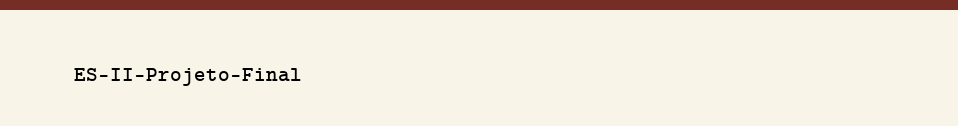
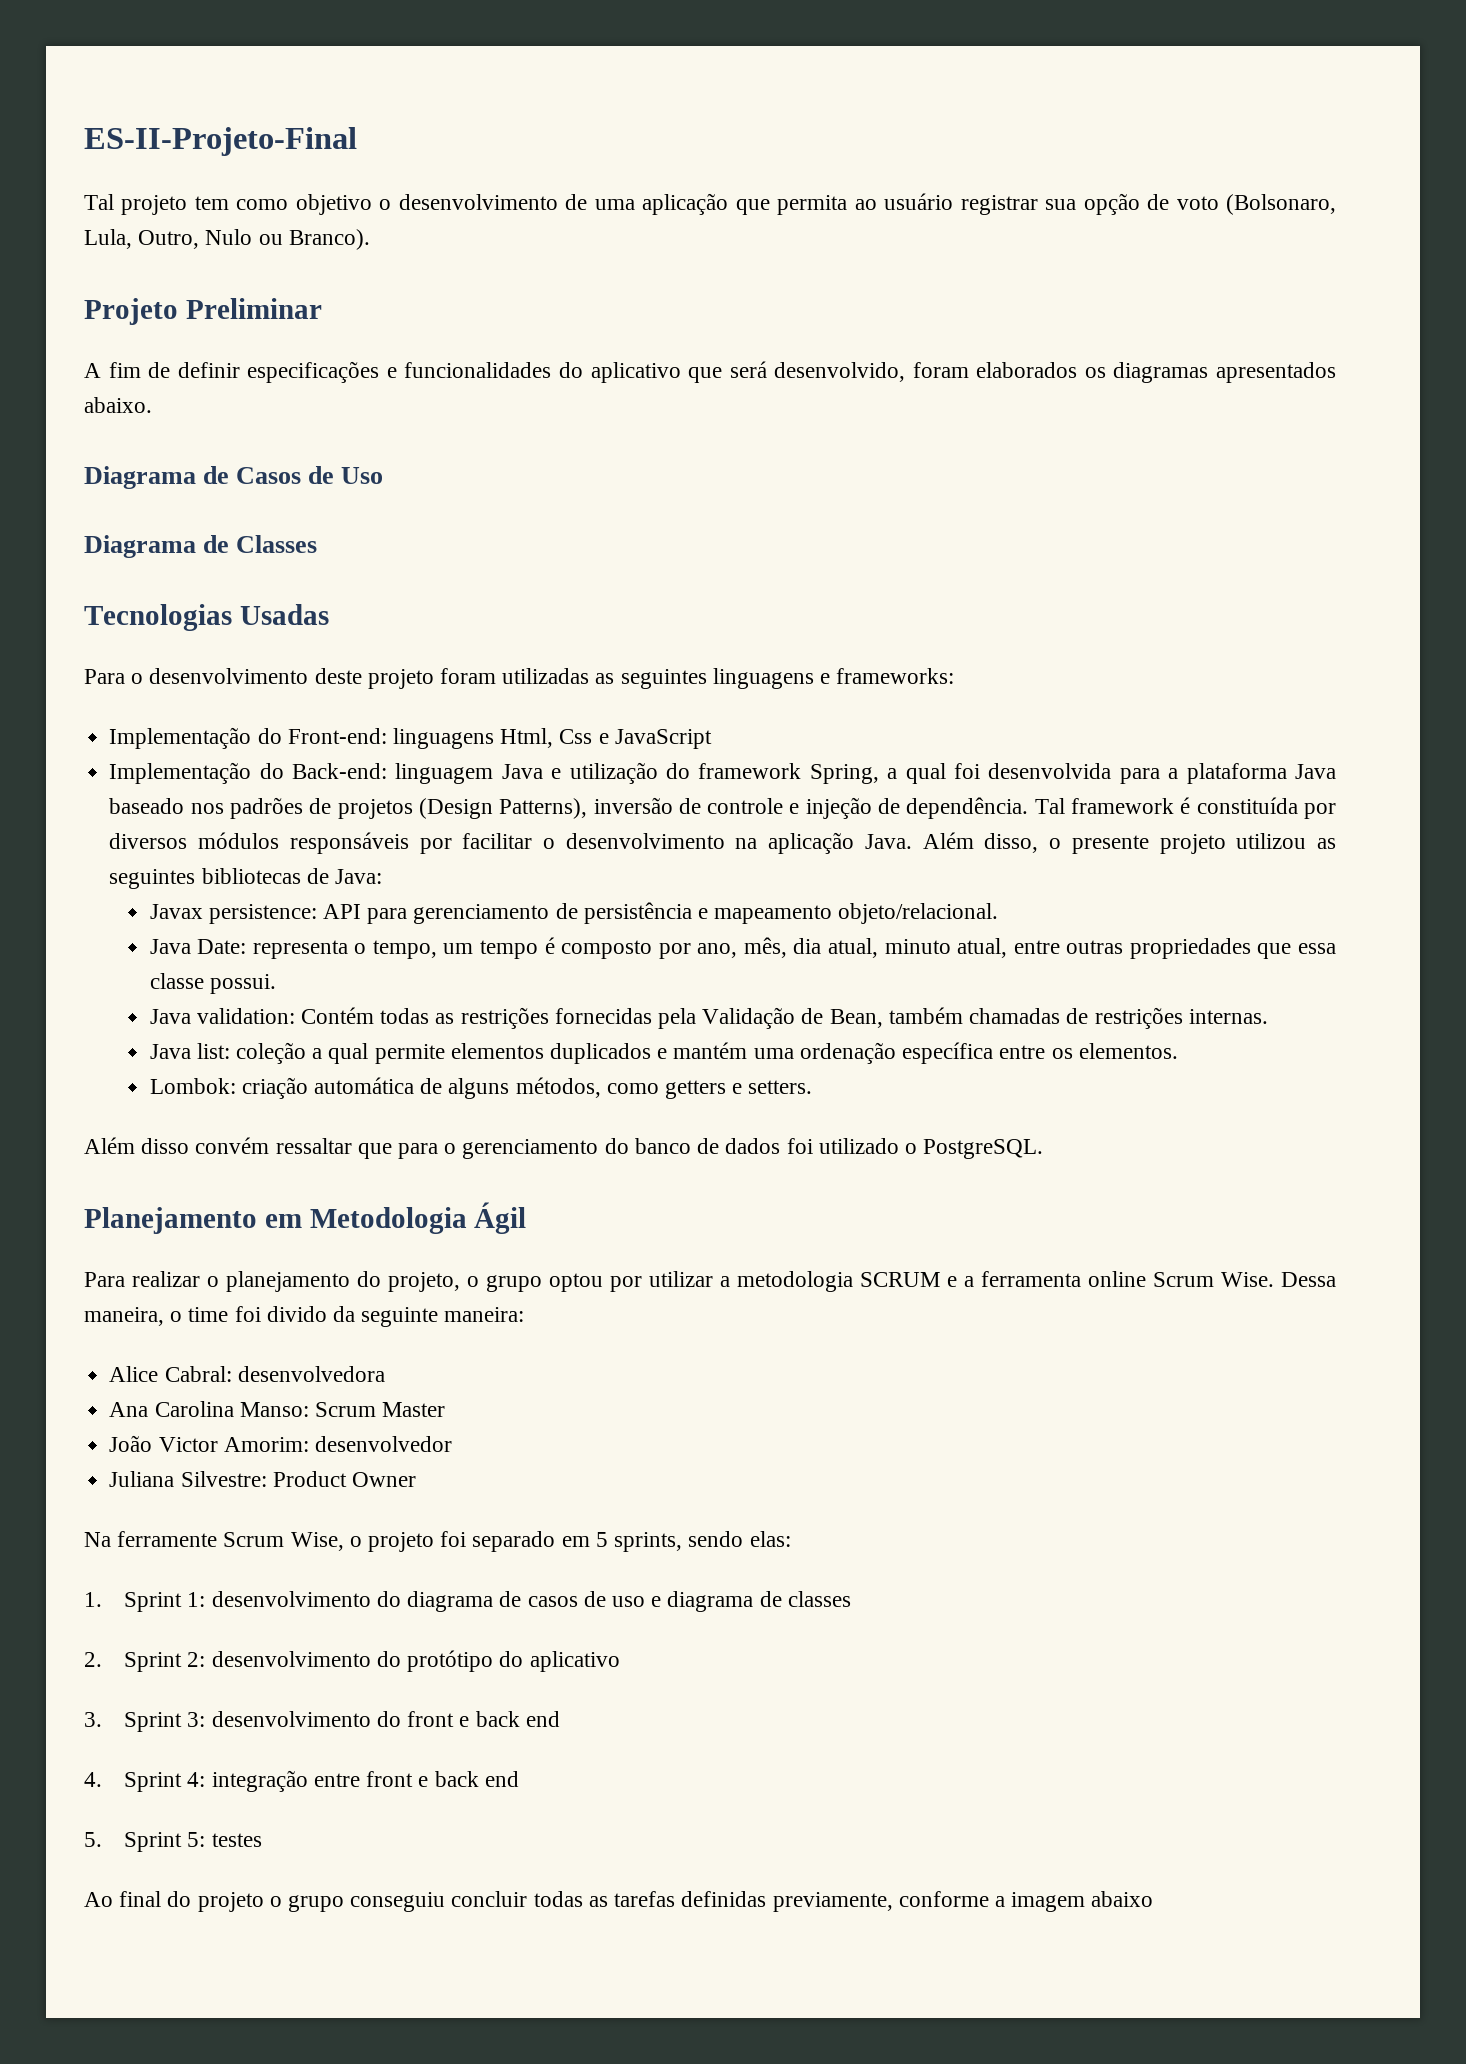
+ Tal projeto tem como objetivo o desenvolvimento de uma aplicação que permita ao usuário registrar sua opção de voto (Bolsonaro, Lula, Outro, Nulo ou Branco).
+ Projeto Preliminar
+ A fim de definir especificações e funcionalidades do aplicativo que será desenvolvido, foram elaborados os diagramas apresentados abaixo.
+ Diagrama de Casos de Uso
+ Diagrama de Classes
+ Tecnologias Usadas
+ Para o desenvolvimento deste projeto foram utilizadas as seguintes linguagens e frameworks:
+ Implementação do Front-end: linguagens Html, Css e JavaScript
+ Implementação do Back-end: linguagem Java e utilização do framework Spring, a qual foi desenvolvida para a plataforma Java baseado nos padrões de projetos (Design Patterns), inversão de controle e injeção de dependência. Tal framework é constituída por diversos módulos responsáveis por facilitar o desenvolvimento na aplicação Java. Além disso, o presente projeto utilizou as seguintes bibliotecas de Java:
+ Javax persistence: API para gerenciamento de persistência e mapeamento objeto/relacional.
+ Java Date: representa o tempo, um tempo é composto por ano, mês, dia atual, minuto atual, entre outras propriedades que essa classe possui.
+ Java validation: Contém todas as restrições fornecidas pela Validação de Bean, também chamadas de restrições internas.
+ Java list: coleção a qual permite elementos duplicados e mantém uma ordenação específica entre os elementos.
+ Lombok: criação automática de alguns métodos, como getters e setters.
+ Além disso convém ressaltar que para o gerenciamento do banco de dados foi utilizado o PostgreSQL.
+ Planejamento em Metodologia Ágil
+ Para realizar o planejamento do projeto, o grupo optou por utilizar a metodologia SCRUM e a ferramenta online Scrum Wise. Dessa maneira, o time foi divido da seguinte maneira:
+ Alice Cabral: desenvolvedora
+ Ana Carolina Manso: Scrum Master
+ João Victor Amorim: desenvolvedor
+ Juliana Silvestre: Product Owner
+ Na ferramente Scrum Wise, o projeto foi separado em 5 sprints, sendo elas:
+ 1. Sprint 1: desenvolvimento do diagrama de casos de uso e diagrama de classes
+ 2. Sprint 2: desenvolvimento do protótipo do aplicativo
+ 3. Sprint 3: desenvolvimento do front e back end
+ 4. Sprint 4: integração entre front e back end
+ 5. Sprint 5: testes
+ Ao final do projeto o grupo conseguiu concluir todas as tarefas definidas previamente, conforme a imagem abaixo

